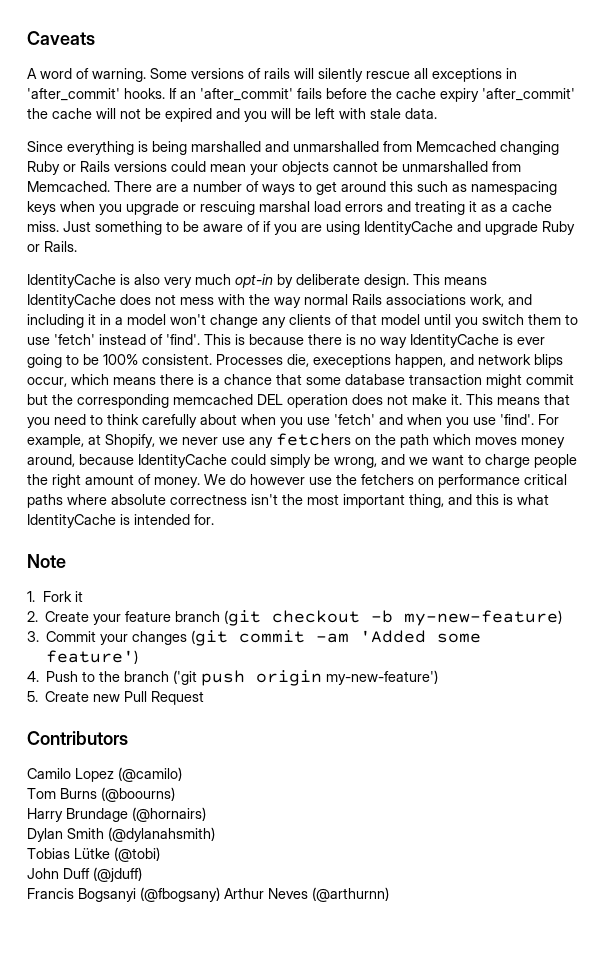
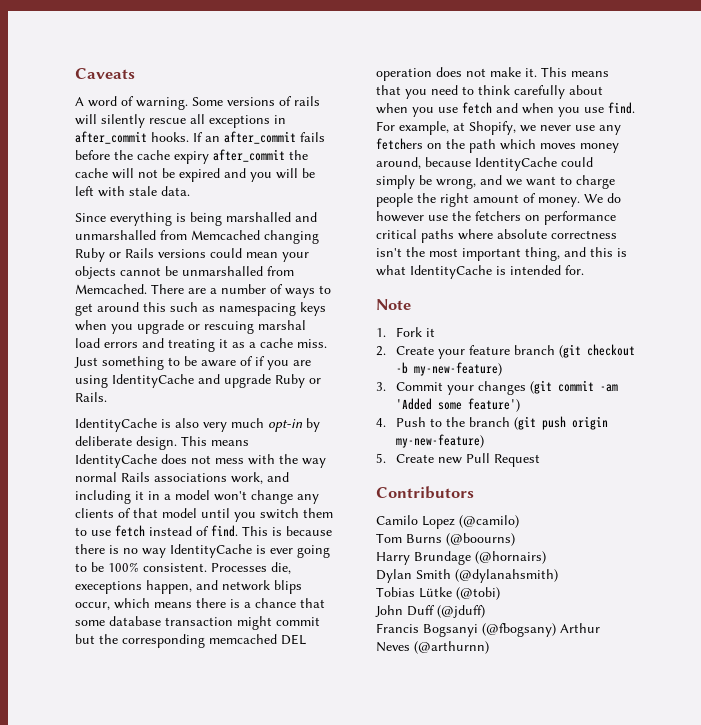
- Some versions of rails will silently rescue all exceptions in 'after_commit' hooks.
+ Some versions of rails will silently rescue all exceptions in after_commit hooks.
- If an 'after_commit' fails before the cache expiry 'after_commit' the cache will not be expired and you will be left with stale data.
+ If an after_commit fails before the cache expiry after_commit the cache will not be expired and you will be left with stale data.
- This means IdentityCache does not mess with the way normal Rails associations work, and including it in a model won't change any clients of that model until you switch them to use 'fetch' instead of 'find'.
+ This means IdentityCache does not mess with the way normal Rails associations work, and including it in a model won't change any clients of that model until you switch them to use fetch instead of find.
- This means that you need to think carefully about when you use 'fetch' and when you use 'find'.
+ This means that you need to think carefully about when you use fetch and when you use find.
- 4. Push to the branch ('git push origin my-new-feature')
+ 4. Push to the branch (git push origin my-new-feature)

